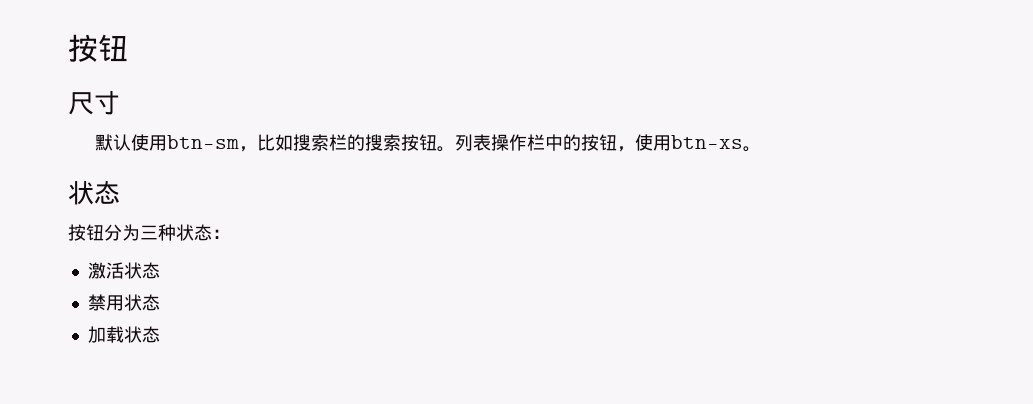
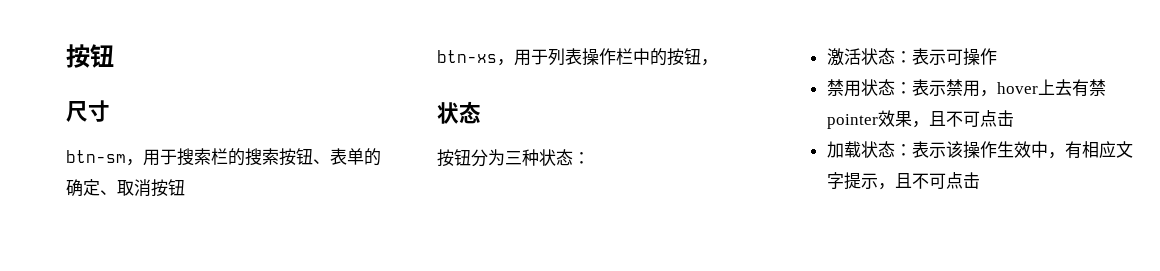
- 默认使用btn-sm，比如搜索栏的搜索按钮。列表操作栏中的按钮，使用btn-xs。
+ btn-sm，用于搜索栏的搜索按钮、表单的确定、取消按钮
+ btn-xs，用于列表操作栏中的按钮，
- 激活状态
+ 激活状态：表示可操作
- 禁用状态
- 加载状态
+ 禁用状态：表示禁用，hover上去有禁pointer效果，且不可点击
+ 加载状态：表示该操作生效中，有相应文字提示，且不可点击

